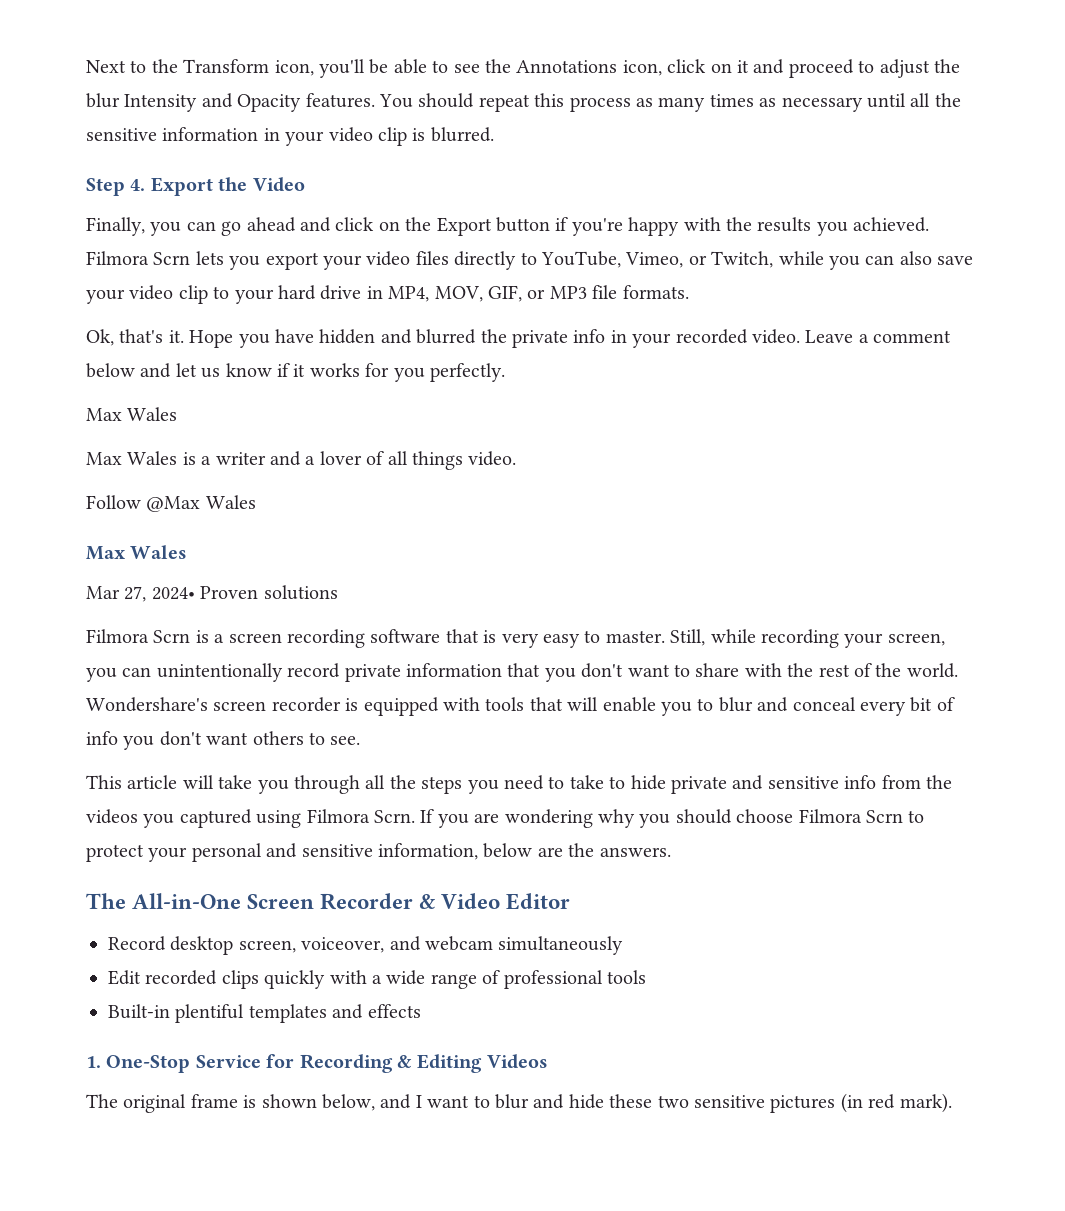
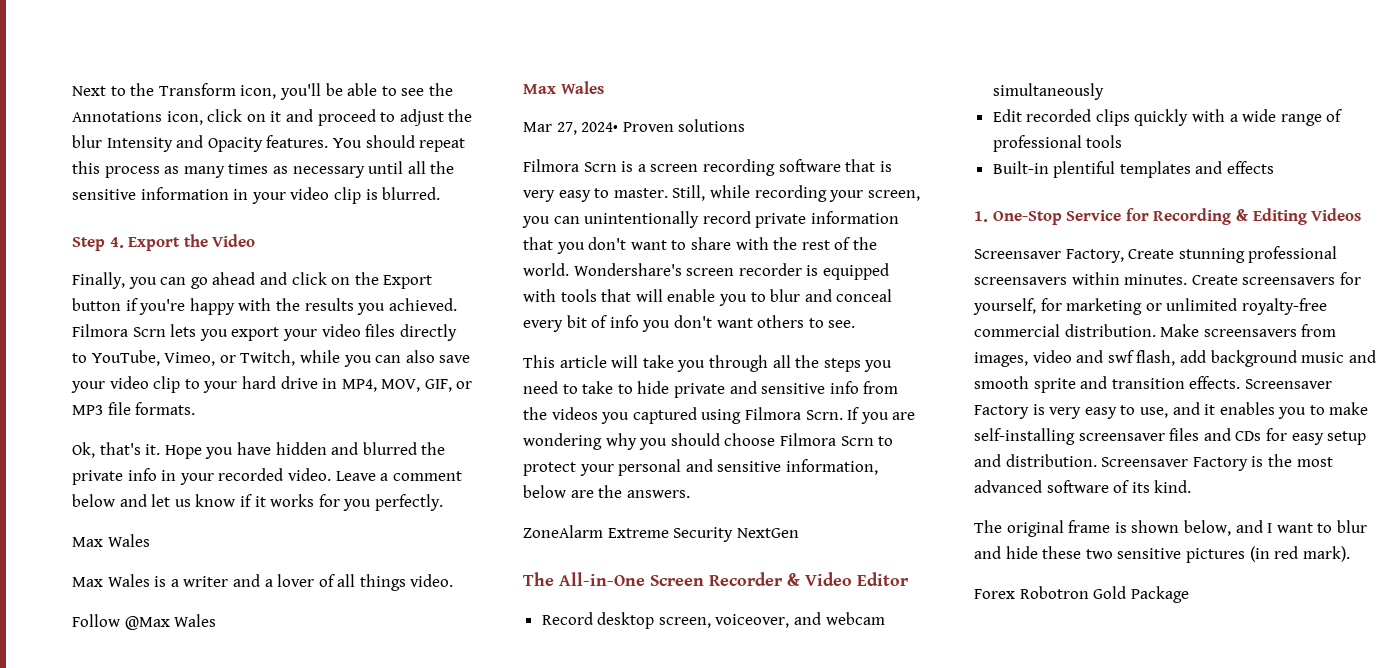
+ ZoneAlarm Extreme Security NextGen
+ Screensaver Factory, Create stunning professional screensavers within minutes. Create screensavers for yourself, for marketing or unlimited royalty-free commercial distribution. Make screensavers from images, video and swf flash, add background music and smooth sprite and transition effects. Screensaver Factory is very easy to use, and it enables you to make self-installing screensaver files and CDs for easy setup and distribution. Screensaver Factory is the most advanced software of its kind.
+ Forex Robotron Gold Package

